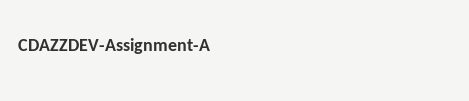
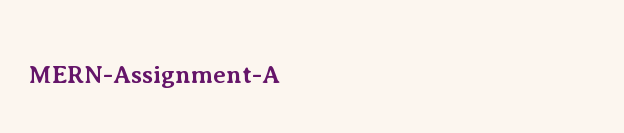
- CDAZZDEV-Assignment-A
+ MERN-Assignment-A

